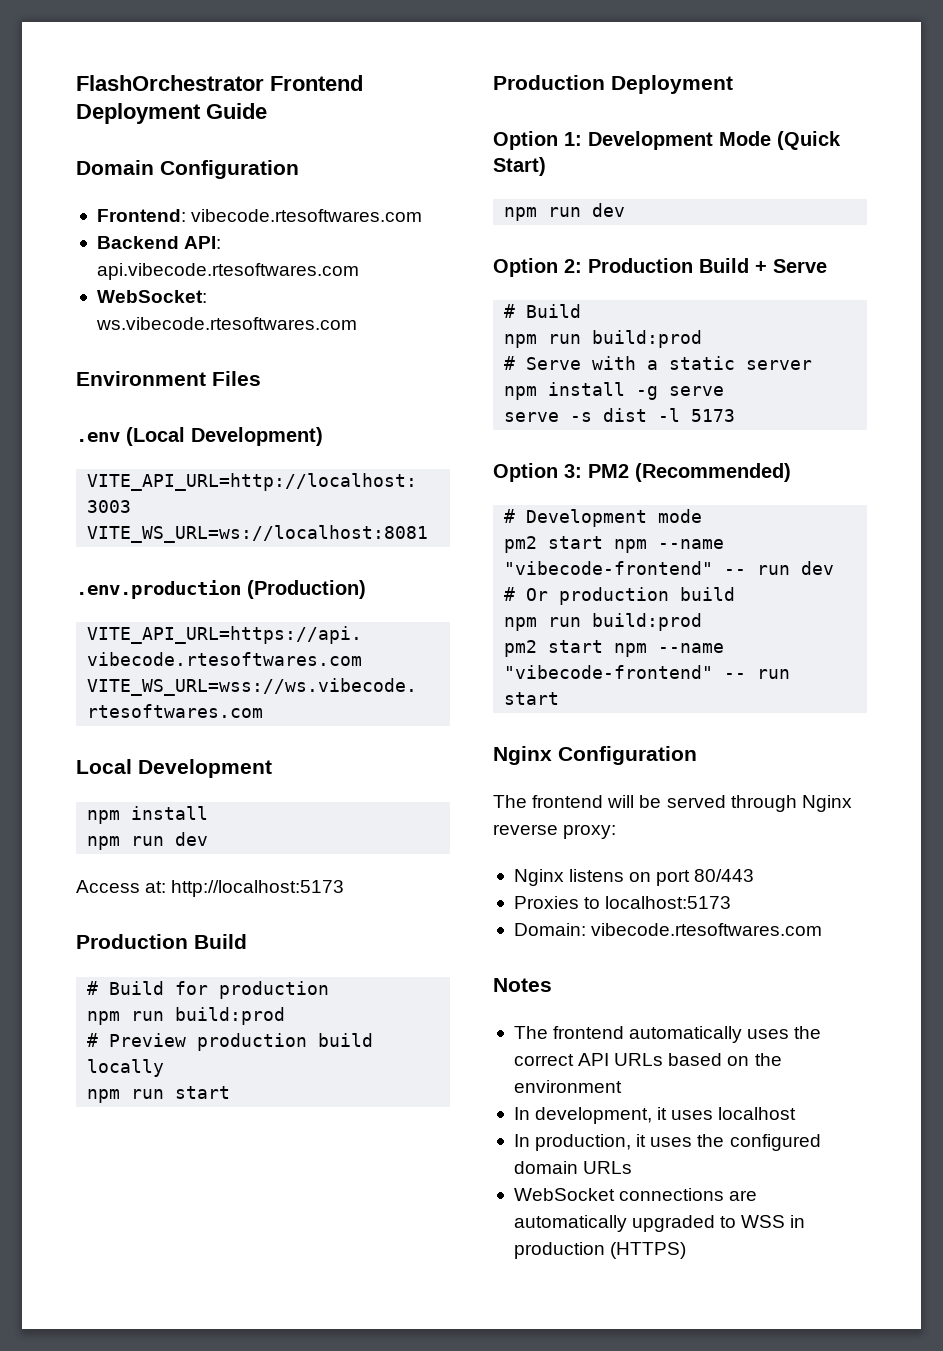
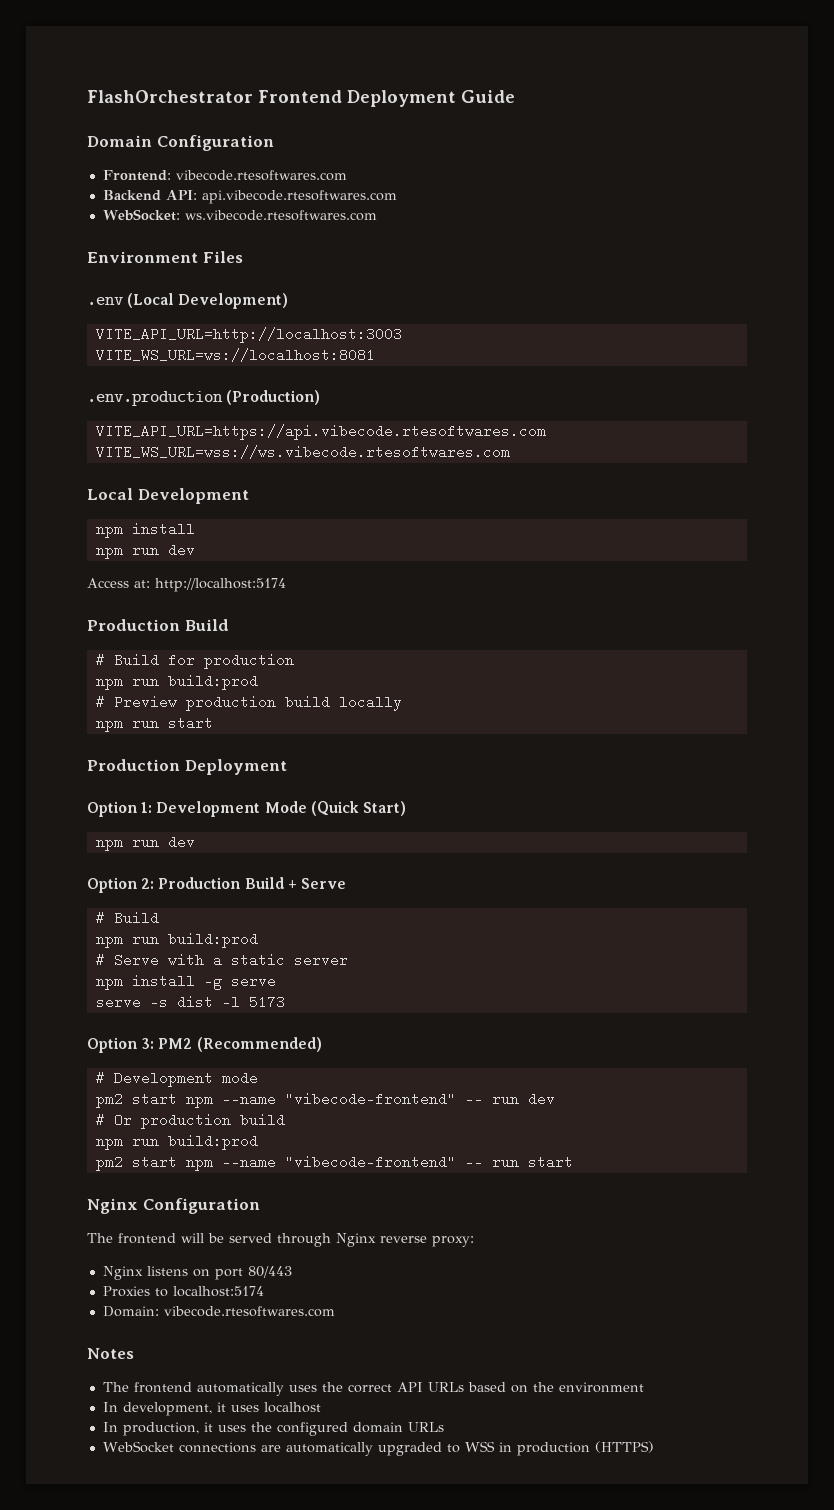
- Access at: http://localhost:5173
+ Access at: http://localhost:5174
- Proxies to localhost:5173
+ Proxies to localhost:5174

